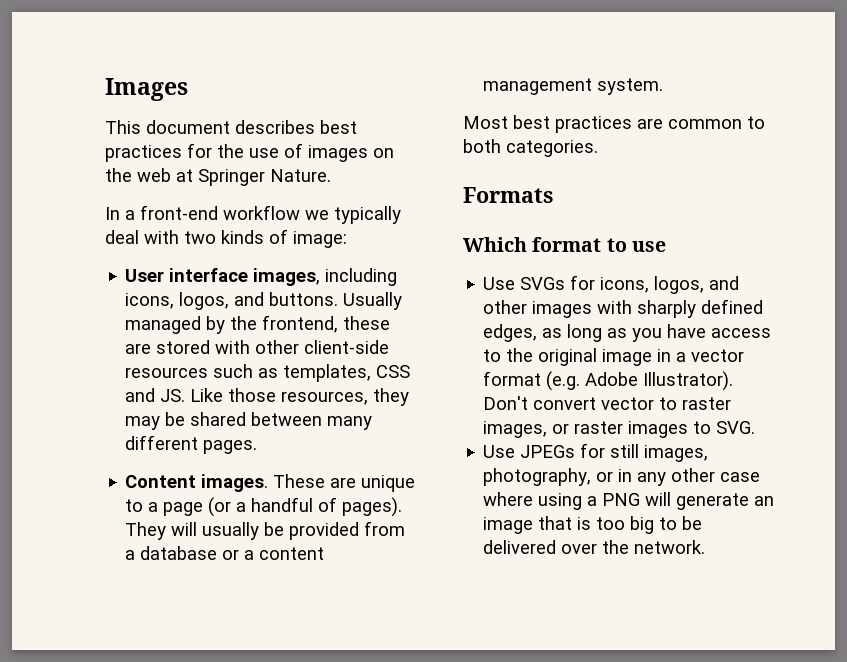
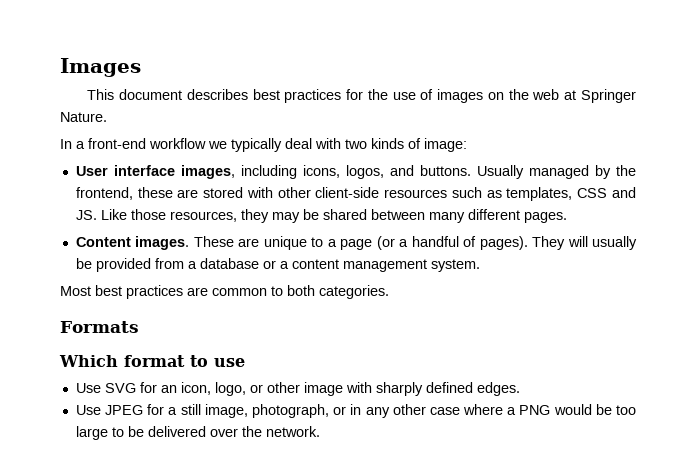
- Use SVGs for icons, logos, and other images with sharply defined edges, as long as you have access to the original image in a vector format (e.g. Adobe Illustrator). Don't convert vector to raster images, or raster images to SVG.
- Use JPEGs for still images, photography, or in any other case where using a PNG will generate an image that is too big to be delivered over the network.
+ Use SVG for an icon, logo, or other image with sharply defined edges.
+ Use JPEG for a still image, photograph, or in any other case where a PNG would be too large to be delivered over the network.

